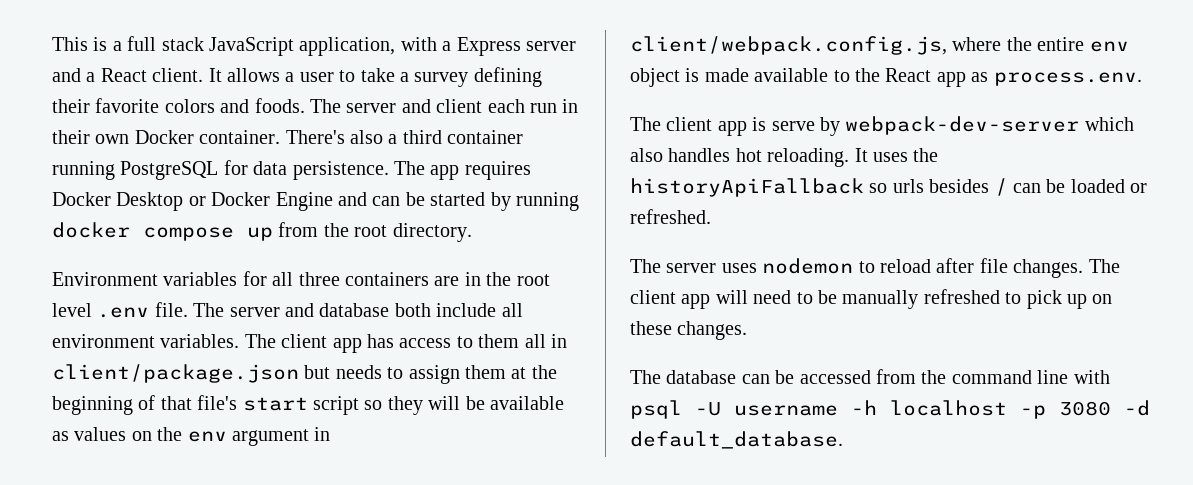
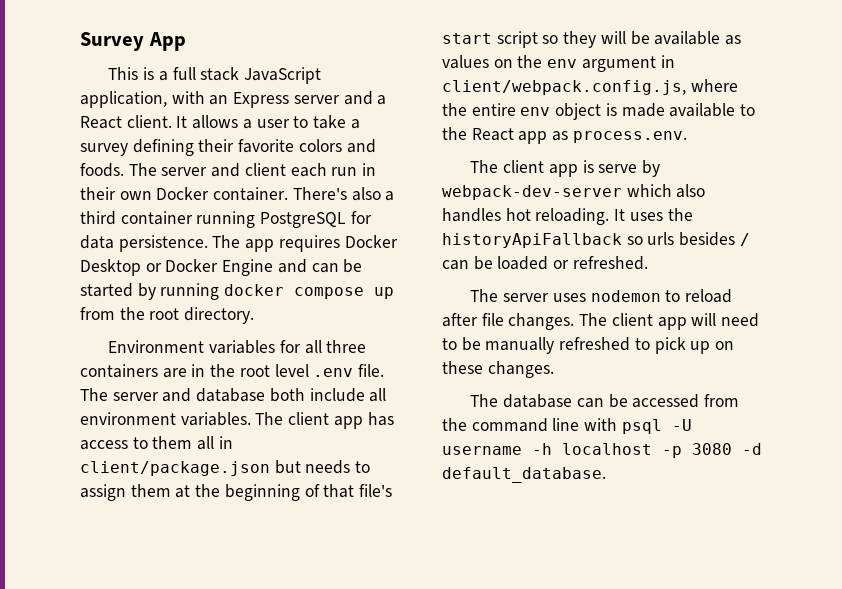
+ Survey App
- This is a full stack JavaScript application, with a Express server and a React client.
+ This is a full stack JavaScript application, with an Express server and a React client.

